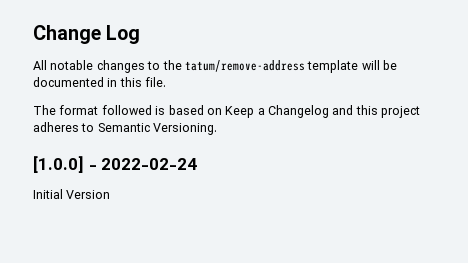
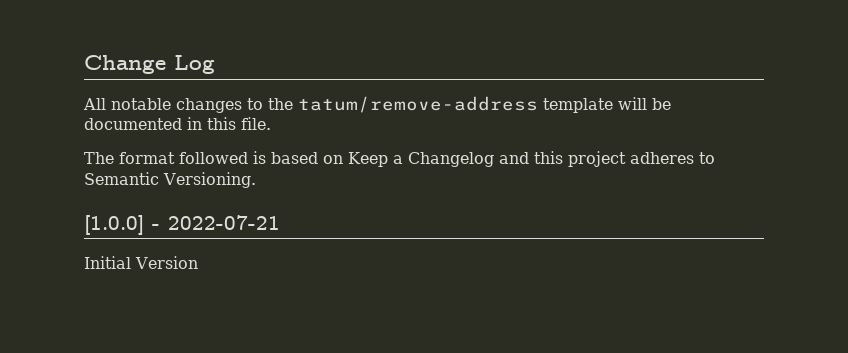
- [1.0.0] - 2022-02-24
+ [1.0.0] - 2022-07-21

